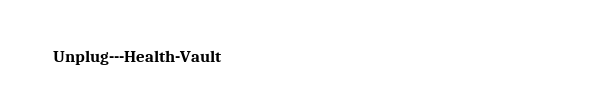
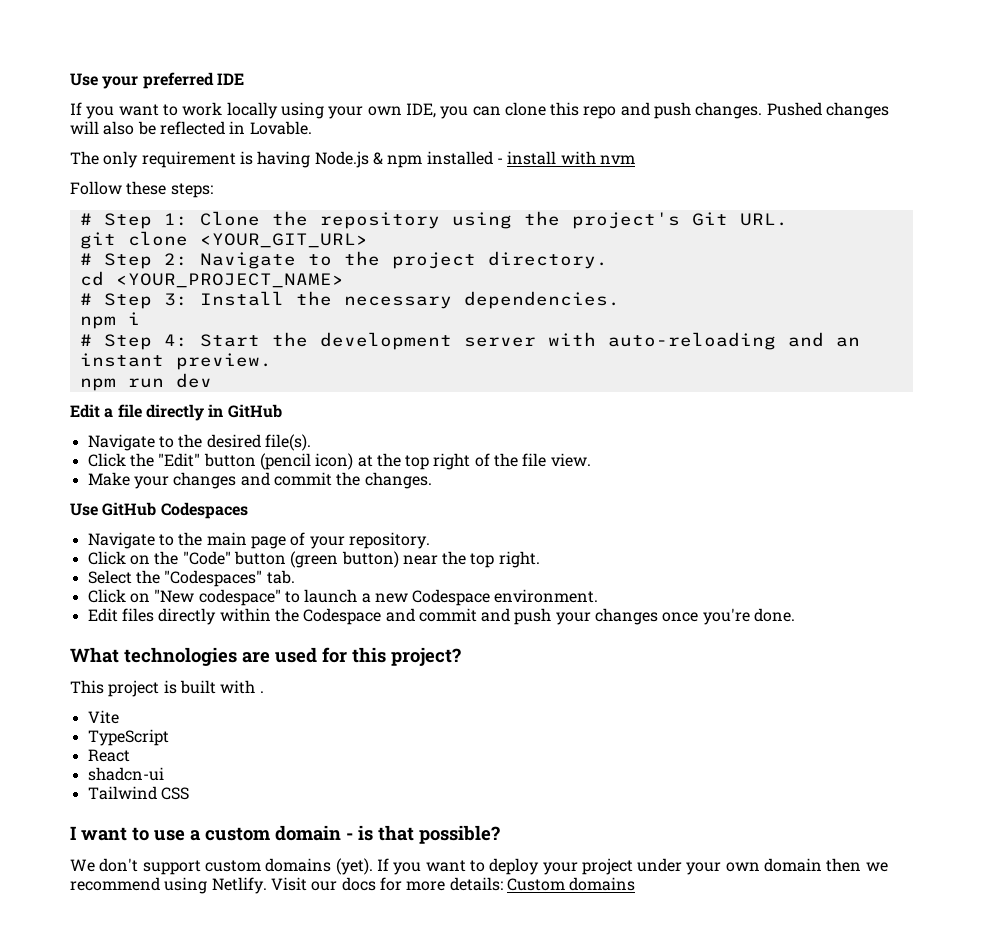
- Unplug---Health-Vault
+ Use your preferred IDE
+ If you want to work locally using your own IDE, you can clone this repo and push changes. Pushed changes will also be reflected in Lovable.
+ The only requirement is having Node.js & npm installed - install with nvm
+ Follow these steps:
+ # Step 1: Clone the repository using the project's Git URL.
+ git clone <YOUR_GIT_URL>
+ # Step 2: Navigate to the project directory.
+ cd <YOUR_PROJECT_NAME>
+ # Step 3: Install the necessary dependencies.
+ npm i
+ # Step 4: Start the development server with auto-reloading and an instant preview.
+ npm run dev
+ Edit a file directly in GitHub
+ Navigate to the desired file(s).
+ Click the "Edit" button (pencil icon) at the top right of the file view.
+ Make your changes and commit the changes.
+ Use GitHub Codespaces
+ Navigate to the main page of your repository.
+ Click on the "Code" button (green button) near the top right.
+ Select the "Codespaces" tab.
+ Click on "New codespace" to launch a new Codespace environment.
+ Edit files directly within the Codespace and commit and push your changes once you're done.
+ What technologies are used for this project?
+ This project is built with .
+ Vite
+ TypeScript
+ React
+ shadcn-ui
+ Tailwind CSS
+ I want to use a custom domain - is that possible?
+ We don't support custom domains (yet). If you want to deploy your project under your own domain then we recommend using Netlify. Visit our docs for more details: Custom domains

